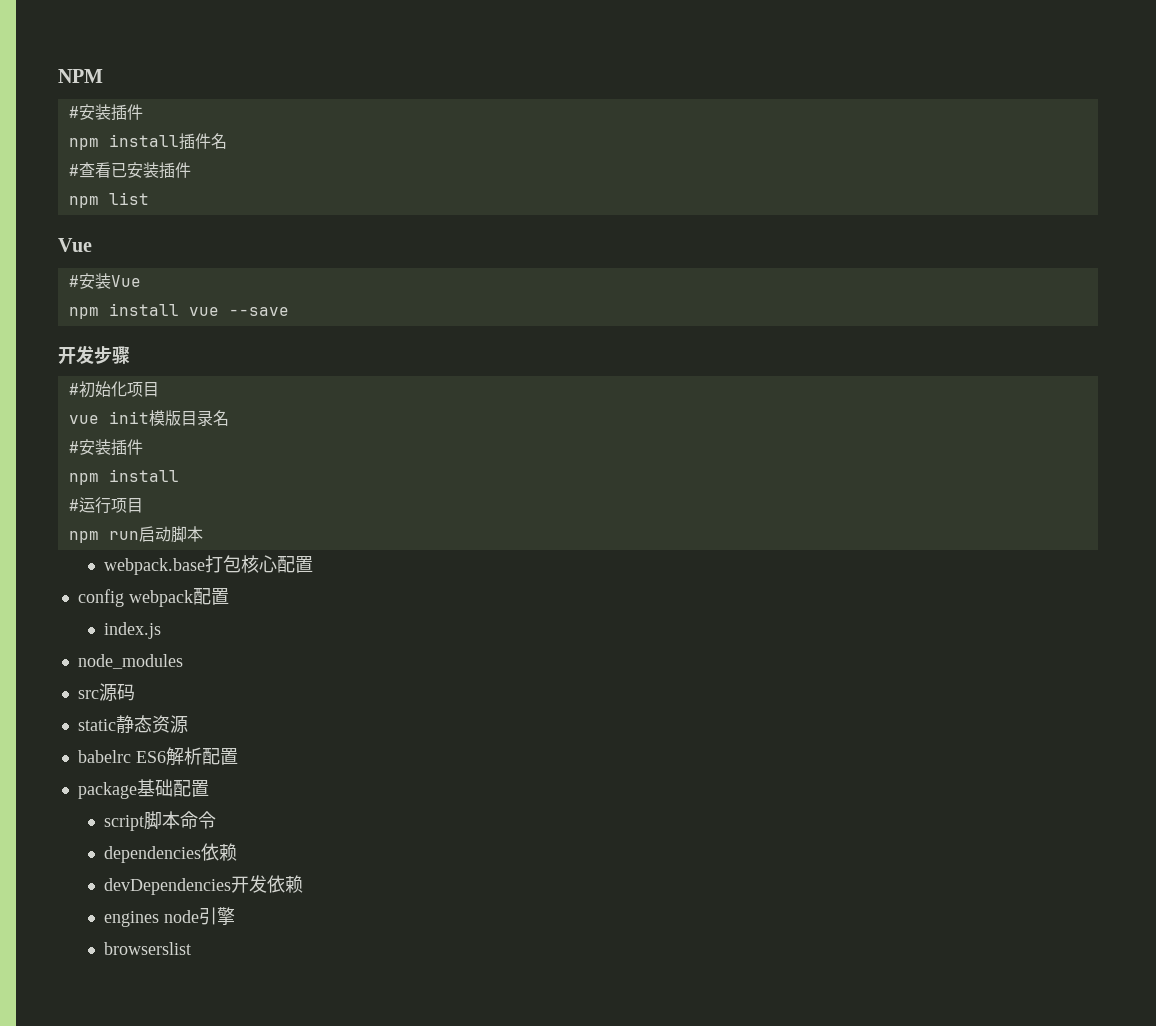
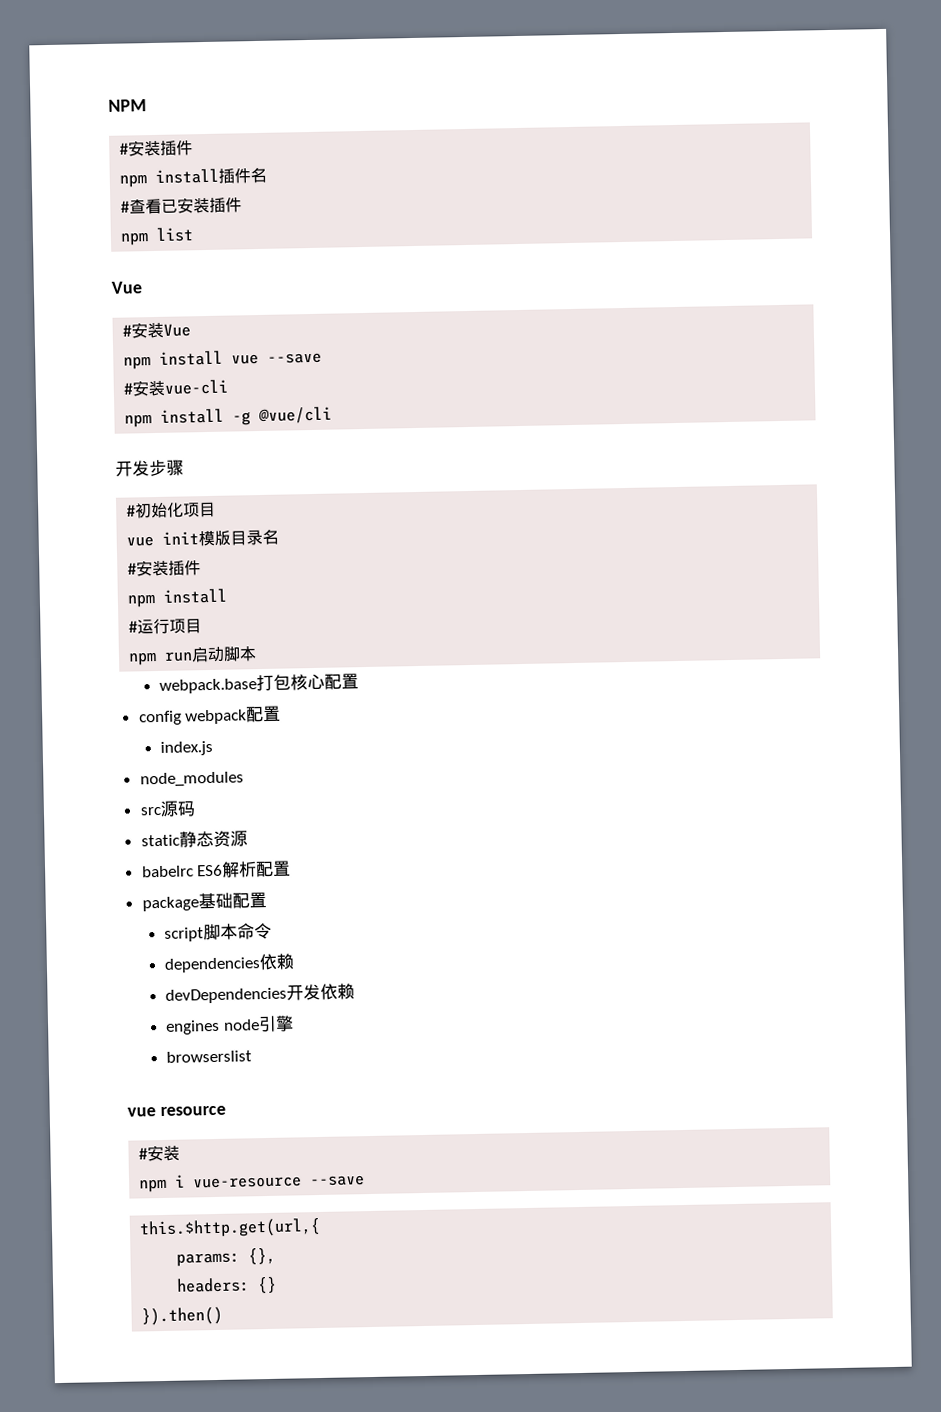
+ #安装vue-cli
+ npm install -g @vue/cli
+ vue resource
+ #安装
+ npm i vue-resource --save
+ this.$http.get(url,{
+ params: {},
+ headers: {}
+ }).then()

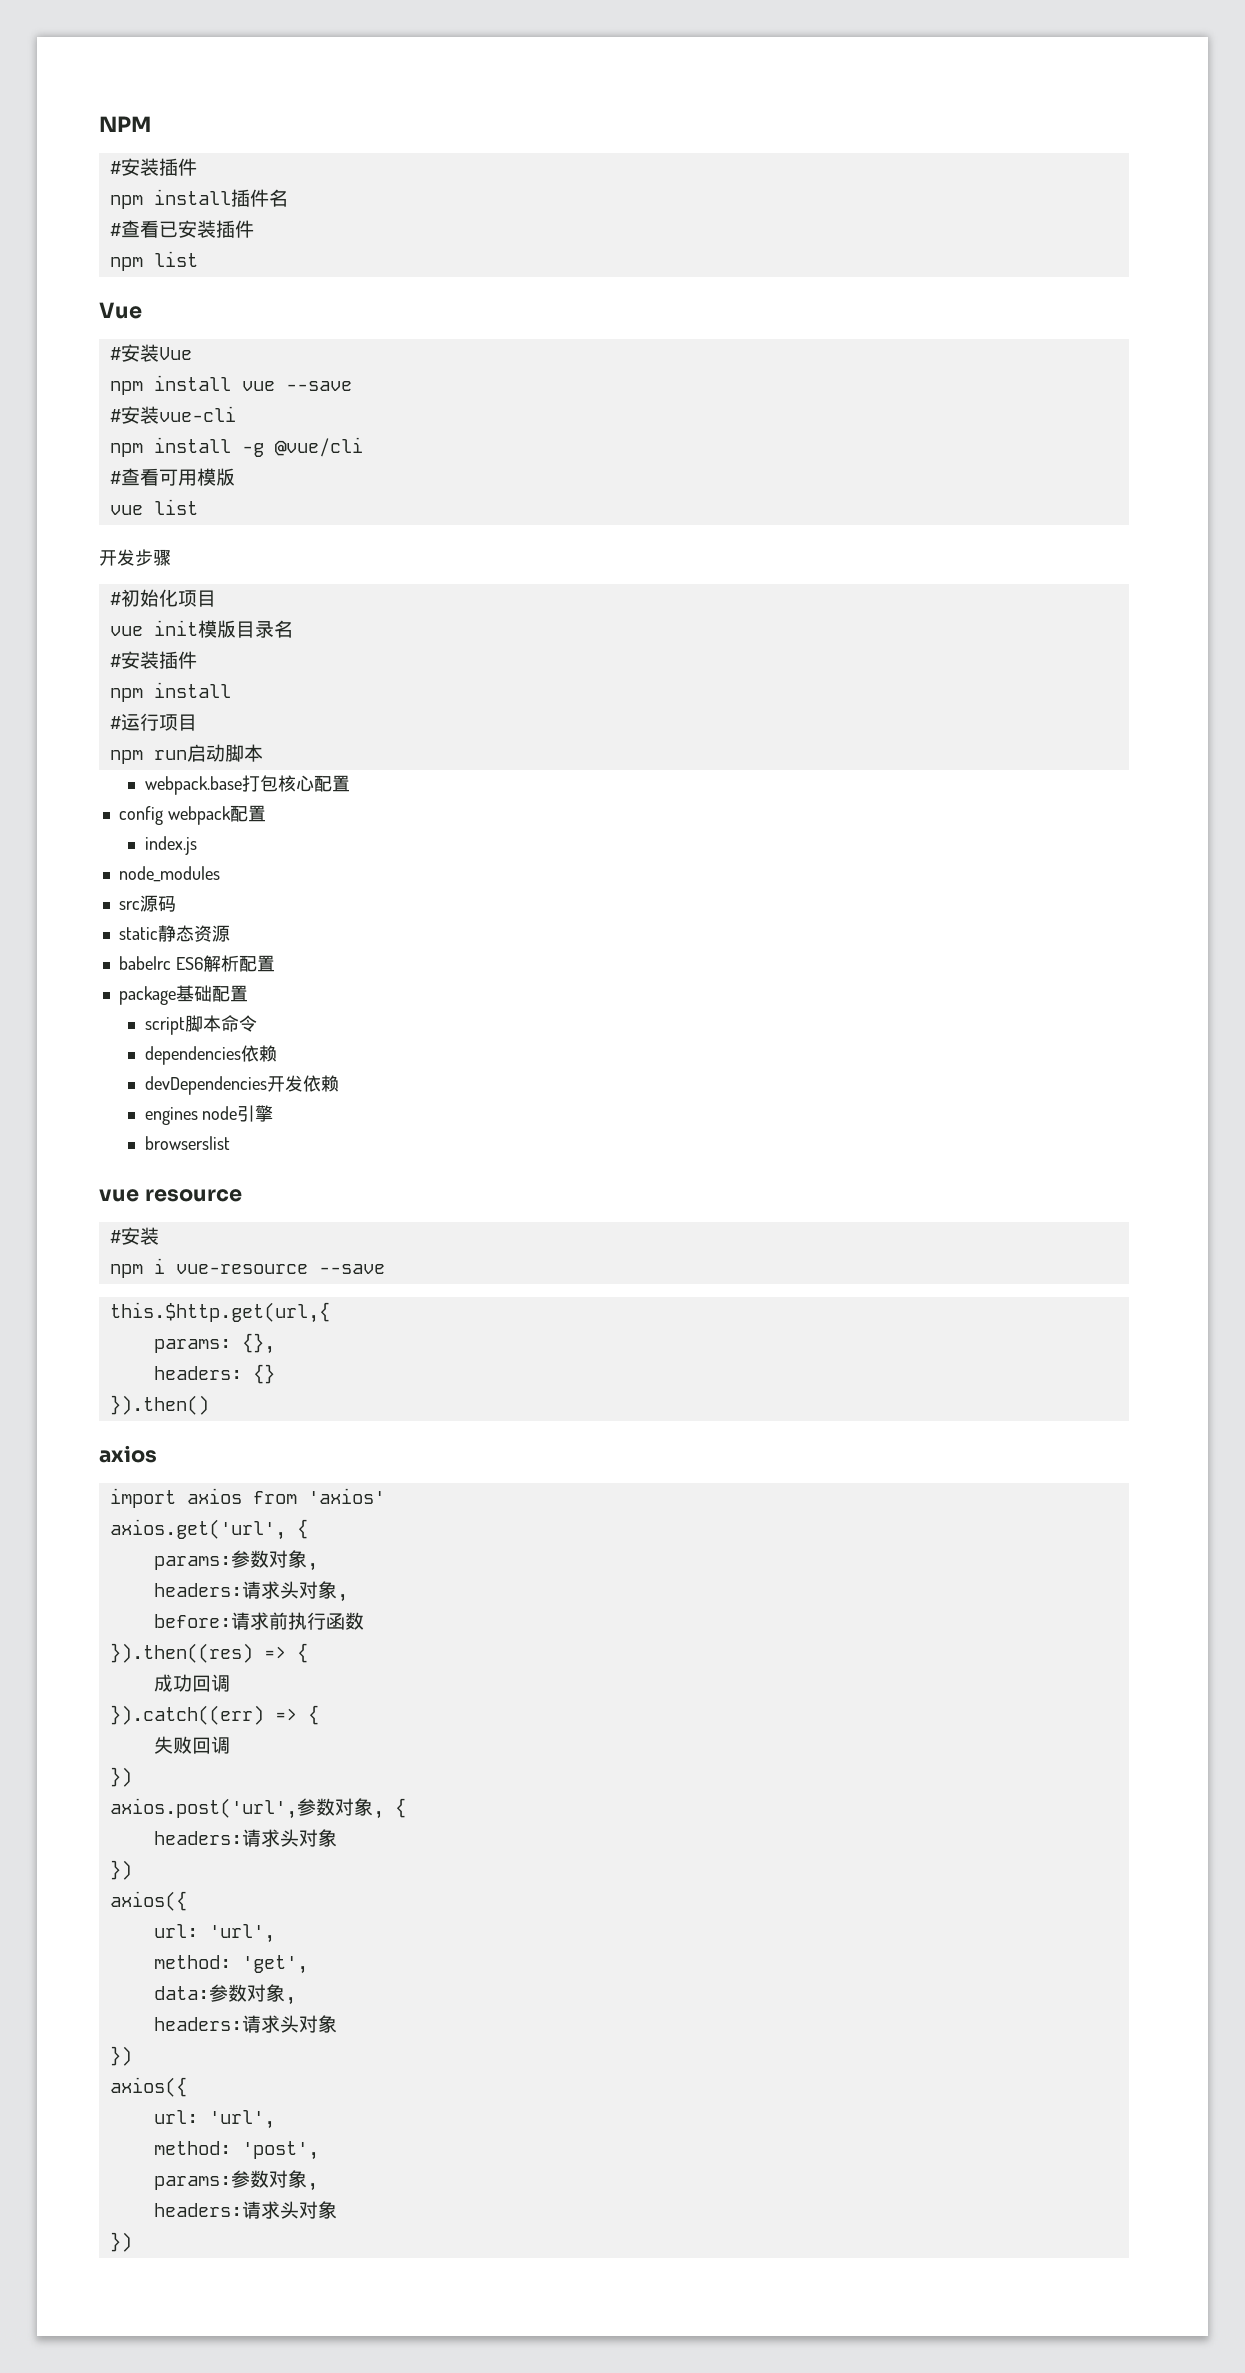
+ #查看可用模版
+ vue list
  }).then()
+ axios
+ import axios from 'axios'
+ axios.get('url', {
+ params:参数对象,
+ headers:请求头对象,
+ before:请求前执行函数
+ }).then((res) => {
+ 成功回调
+ }).catch((err) => {
+ 失败回调
+ })
+ axios.post('url',参数对象, {
+ headers:请求头对象
+ })
+ axios({
+ url: 'url',
+ method: 'get',
+ data:参数对象,
+ headers:请求头对象
+ })
+ axios({
+ url: 'url',
+ method: 'post',
+ params:参数对象,
+ headers:请求头对象
+ })

